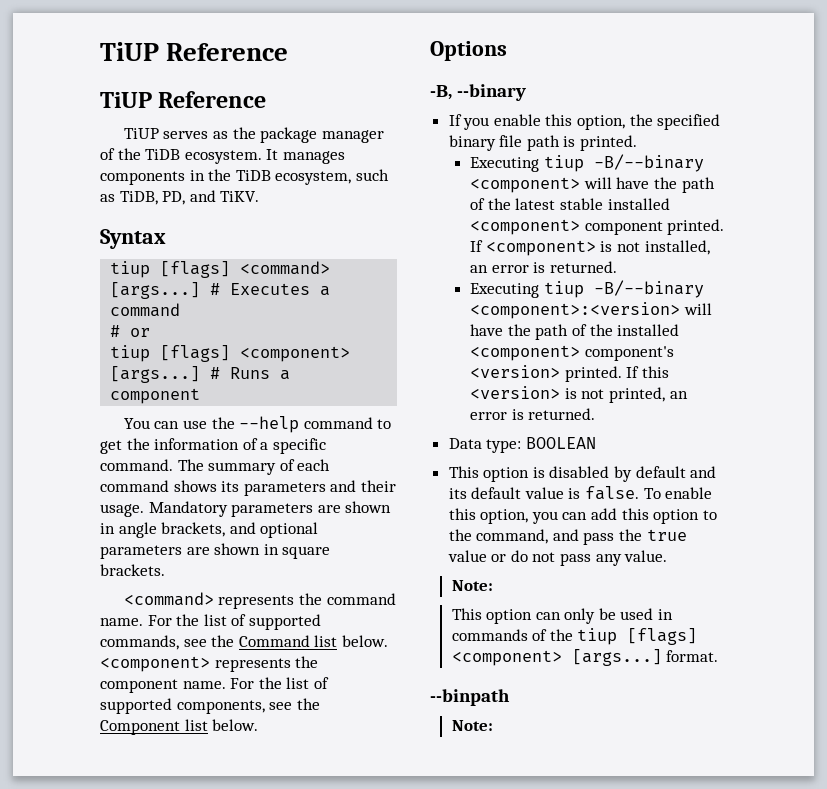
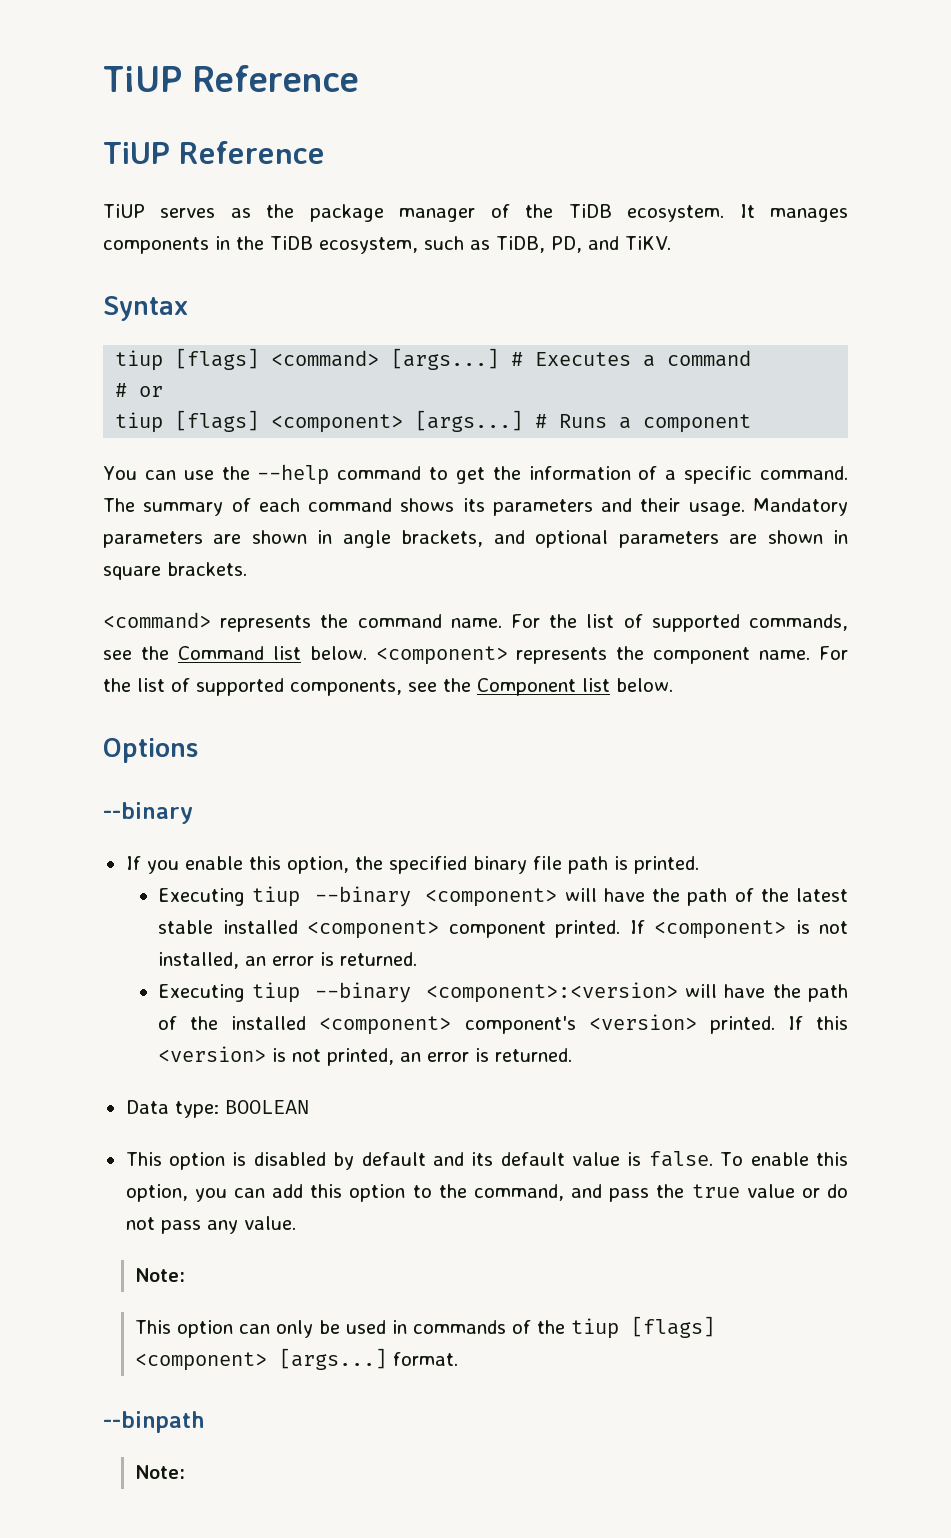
  Options
- -B, --binary
+ --binary
- Executing tiup -B/--binary <component> will have the path of the latest stable installed <component> component printed.
+ Executing tiup --binary <component> will have the path of the latest stable installed <component> component printed.
- Executing tiup -B/--binary <component>:<version> will have the path of the installed <component> component's <version> printed.
+ Executing tiup --binary <component>:<version> will have the path of the installed <component> component's <version> printed.

